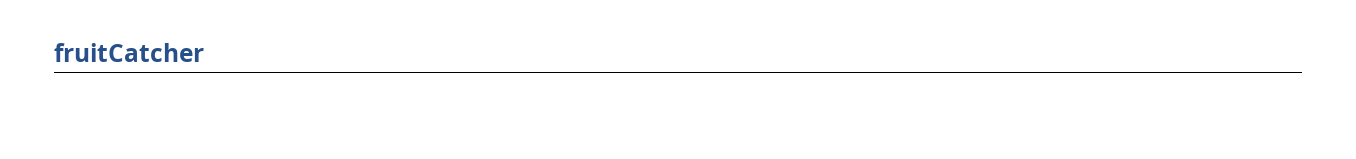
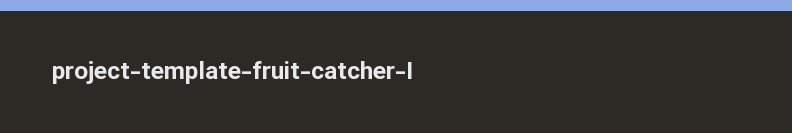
- fruitCatcher
+ project-template-fruit-catcher-I

